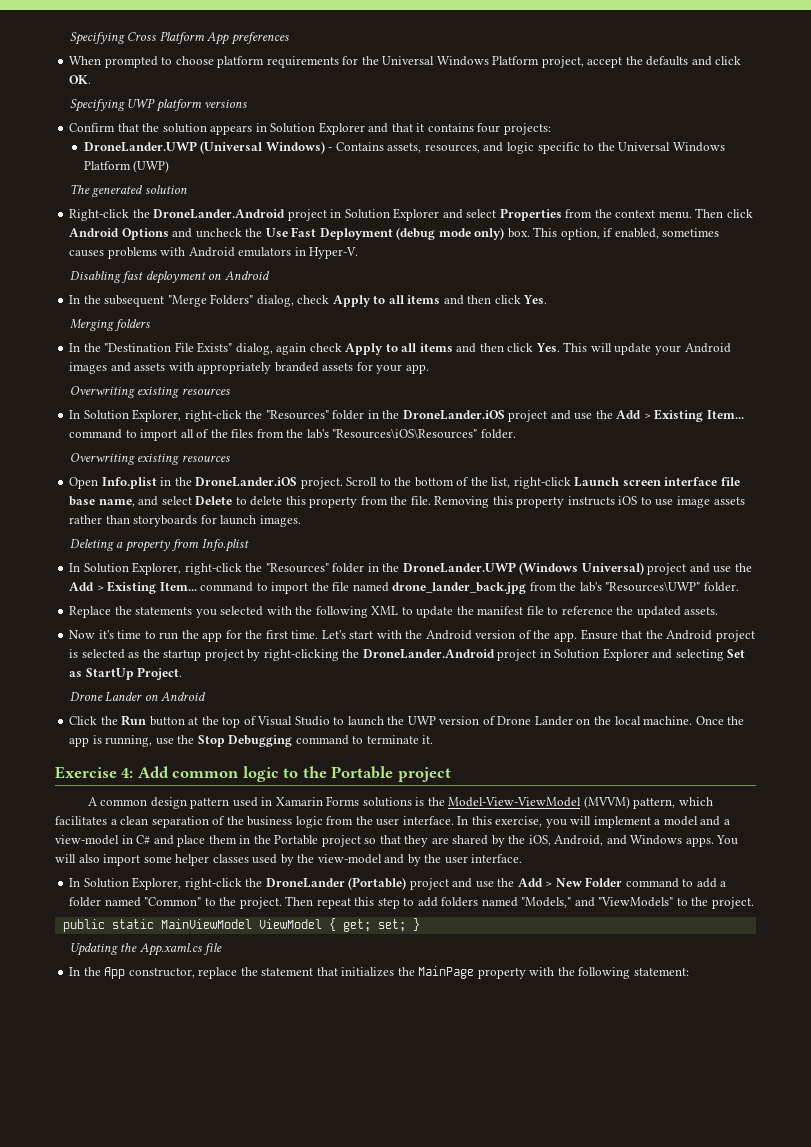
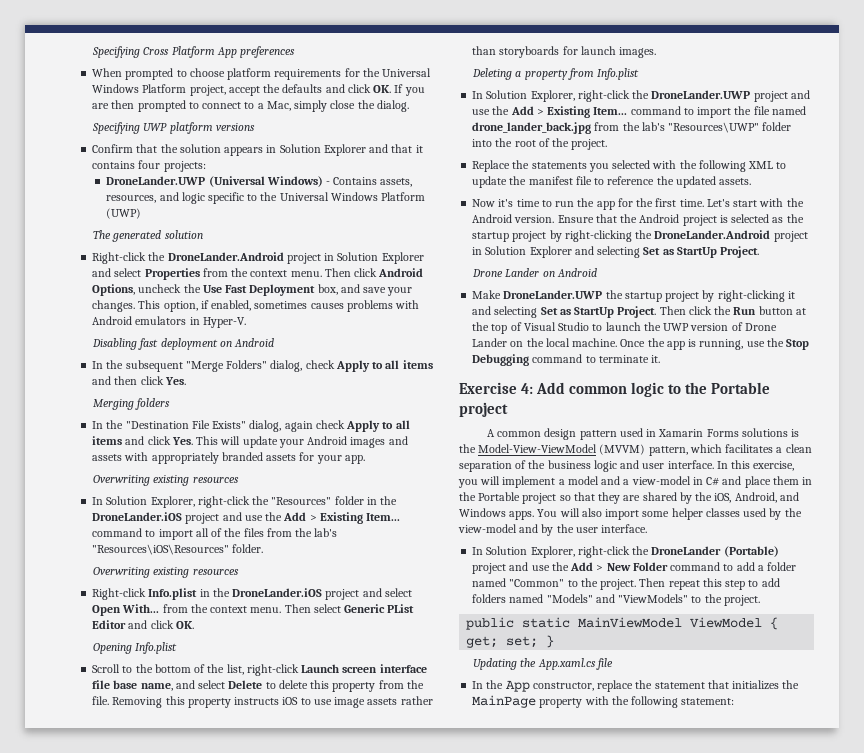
- When prompted to choose platform requirements for the Universal Windows Platform project, accept the defaults and click OK.
+ When prompted to choose platform requirements for the Universal Windows Platform project, accept the defaults and click OK. If you are then prompted to connect to a Mac, simply close the dialog.
- Then click Android Options and uncheck the Use Fast Deployment (debug mode only) box.
+ Then click Android Options, uncheck the Use Fast Deployment box, and save your changes.
- In the "Destination File Exists" dialog, again check Apply to all items and then click Yes. This will update your Android images and assets with appropriately branded assets for your app.
+ In the "Destination File Exists" dialog, again check Apply to all items and click Yes. This will update your Android images and assets with appropriately branded assets for your app.
- Open Info.plist in the DroneLander.iOS project. Scroll to the bottom of the list, right-click Launch screen interface file base name, and select Delete to delete this property from the file.
+ Right-click Info.plist in the DroneLander.iOS project and select Open With... from the context menu. Then select Generic PList Editor and click OK.
+ Opening Info.plist
+ Scroll to the bottom of the list, right-click Launch screen interface file base name, and select Delete to delete this property from the file.
- In Solution Explorer, right-click the "Resources" folder in the DroneLander.UWP (Windows Universal) project and use the Add > Existing Item... command to import the file named drone_lander_back.jpg from the lab's "Resources\UWP" folder.
+ In Solution Explorer, right-click the DroneLander.UWP project and use the Add > Existing Item... command to import the file named drone_lander_back.jpg from the lab's "Resources\UWP" folder into the root of the project.
- Let's start with the Android version of the app.
+ Let's start with the Android version.
- Click the Run button at the top of Visual Studio to launch the UWP version of Drone Lander on the local machine.
+ Make DroneLander.UWP the startup project by right-clicking it and selecting Set as StartUp Project. Then click the Run button at the top of Visual Studio to launch the UWP version of Drone Lander on the local machine.
- A common design pattern used in Xamarin Forms solutions is the Model-View-ViewModel (MVVM) pattern, which facilitates a clean separation of the business logic from the user interface.
+ A common design pattern used in Xamarin Forms solutions is the Model-View-ViewModel (MVVM) pattern, which facilitates a clean separation of the business logic and user interface.
- Then repeat this step to add folders named "Models," and "ViewModels" to the project.
+ Then repeat this step to add folders named "Models" and "ViewModels" to the project.

